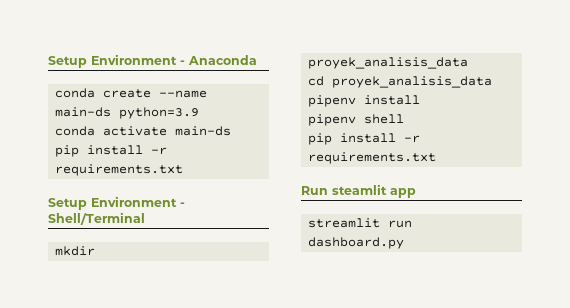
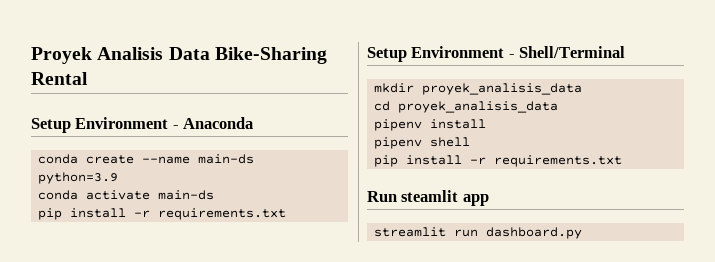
+ Proyek Analisis Data Bike-Sharing Rental

